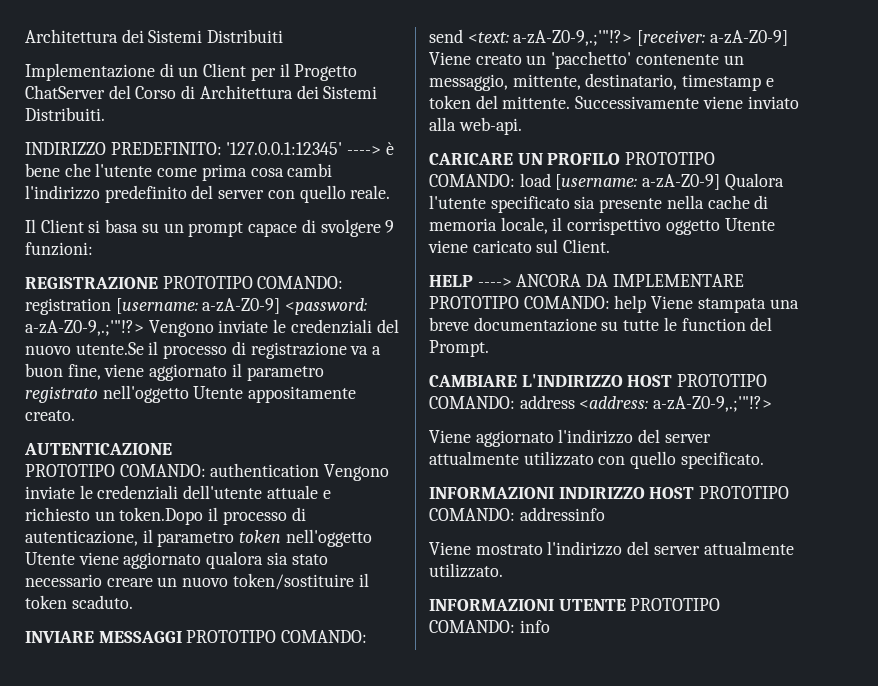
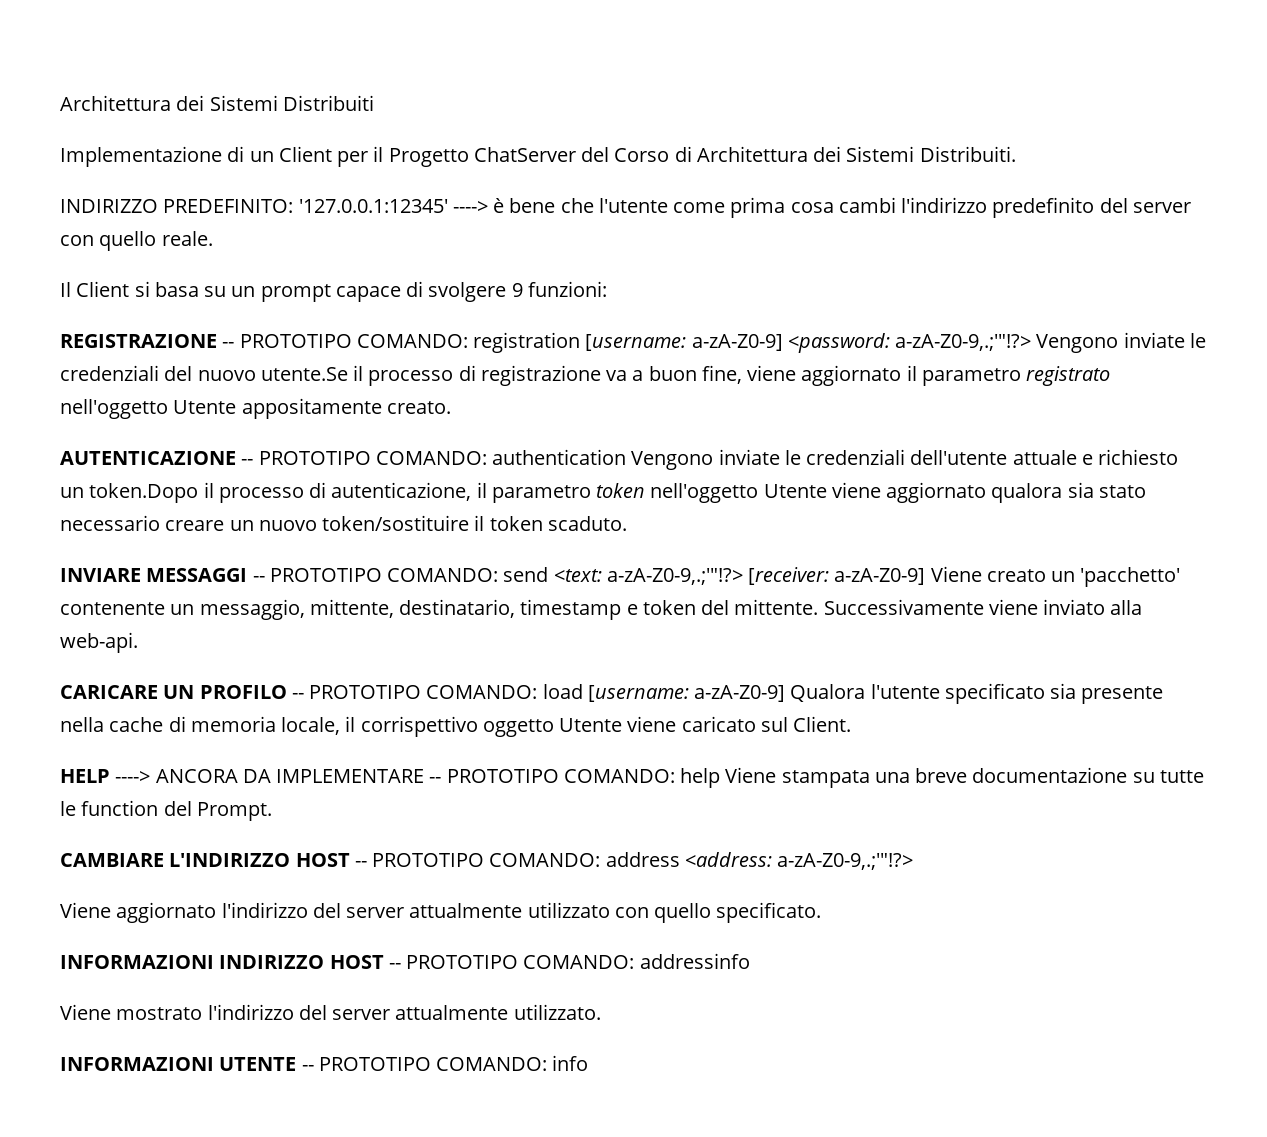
- REGISTRAZIONE PROTOTIPO COMANDO: registration [username: a-zA-Z0-9] <password: a-zA-Z0-9,.;'"!?> Vengono inviate le credenziali del nuovo utente.Se il processo di registrazione va a buon fine, viene aggiornato il parametro registrato nell'oggetto Utente appositamente creato.
+ REGISTRAZIONE -- PROTOTIPO COMANDO: registration [username: a-zA-Z0-9] <password: a-zA-Z0-9,.;'"!?> Vengono inviate le credenziali del nuovo utente.Se il processo di registrazione va a buon fine, viene aggiornato il parametro registrato nell'oggetto Utente appositamente creato.
- AUTENTICAZIONE
- PROTOTIPO COMANDO: authentication Vengono inviate le credenziali dell'utente attuale e richiesto un token.Dopo il processo di autenticazione, il parametro token nell'oggetto Utente viene aggiornato qualora sia stato necessario creare un nuovo token/sostituire il token scaduto.
+ AUTENTICAZIONE -- PROTOTIPO COMANDO: authentication Vengono inviate le credenziali dell'utente attuale e richiesto un token.Dopo il processo di autenticazione, il parametro token nell'oggetto Utente viene aggiornato qualora sia stato necessario creare un nuovo token/sostituire il token scaduto.
- INVIARE MESSAGGI PROTOTIPO COMANDO: send <text: a-zA-Z0-9,.;'"!?> [receiver: a-zA-Z0-9] Viene creato un 'pacchetto' contenente un messaggio, mittente, destinatario, timestamp e token del mittente.
+ INVIARE MESSAGGI -- PROTOTIPO COMANDO: send <text: a-zA-Z0-9,.;'"!?> [receiver: a-zA-Z0-9] Viene creato un 'pacchetto' contenente un messaggio, mittente, destinatario, timestamp e token del mittente.
- CARICARE UN PROFILO PROTOTIPO COMANDO: load [username: a-zA-Z0-9] Qualora l'utente specificato sia presente nella cache di memoria locale, il corrispettivo oggetto Utente viene caricato sul Client.
+ CARICARE UN PROFILO -- PROTOTIPO COMANDO: load [username: a-zA-Z0-9] Qualora l'utente specificato sia presente nella cache di memoria locale, il corrispettivo oggetto Utente viene caricato sul Client.
- HELP ----> ANCORA DA IMPLEMENTARE PROTOTIPO COMANDO: help Viene stampata una breve documentazione su tutte le function del Prompt.
+ HELP ----> ANCORA DA IMPLEMENTARE -- PROTOTIPO COMANDO: help Viene stampata una breve documentazione su tutte le function del Prompt.
- CAMBIARE L'INDIRIZZO HOST PROTOTIPO COMANDO: address <address: a-zA-Z0-9,.;'"!?>
+ CAMBIARE L'INDIRIZZO HOST -- PROTOTIPO COMANDO: address <address: a-zA-Z0-9,.;'"!?>
- INFORMAZIONI INDIRIZZO HOST PROTOTIPO COMANDO: addressinfo
+ INFORMAZIONI INDIRIZZO HOST -- PROTOTIPO COMANDO: addressinfo
- INFORMAZIONI UTENTE PROTOTIPO COMANDO: info
+ INFORMAZIONI UTENTE -- PROTOTIPO COMANDO: info

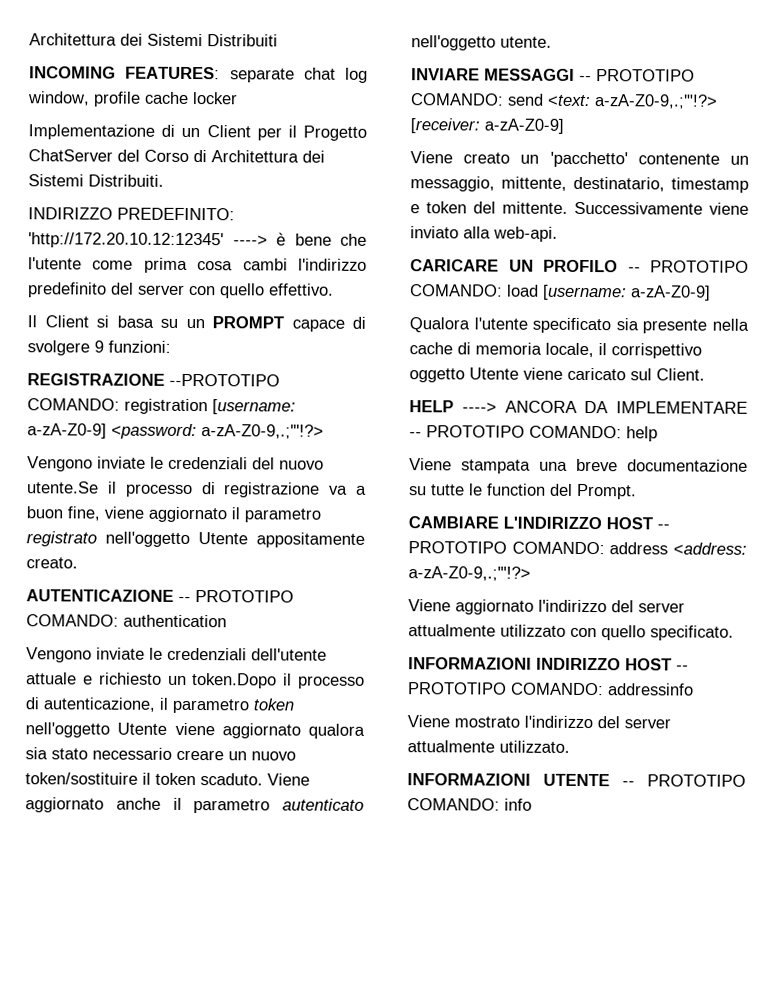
+ INCOMING FEATURES: separate chat log window, profile cache locker
- INDIRIZZO PREDEFINITO: '127.0.0.1:12345' ----> è bene che l'utente come prima cosa cambi l'indirizzo predefinito del server con quello reale.
+ INDIRIZZO PREDEFINITO: 'http://172.20.10.12:12345' ----> è bene che l'utente come prima cosa cambi l'indirizzo predefinito del server con quello effettivo.
- Il Client si basa su un prompt capace di svolgere 9 funzioni:
+ Il Client si basa su un PROMPT capace di svolgere 9 funzioni:
- REGISTRAZIONE -- PROTOTIPO COMANDO: registration [username: a-zA-Z0-9] <password: a-zA-Z0-9,.;'"!?> Vengono inviate le credenziali del nuovo utente.Se il processo di registrazione va a buon fine, viene aggiornato il parametro registrato nell'oggetto Utente appositamente creato.
+ REGISTRAZIONE --PROTOTIPO COMANDO: registration [username: a-zA-Z0-9] <password: a-zA-Z0-9,.;'"!?>
+ Vengono inviate le credenziali del nuovo utente.Se il processo di registrazione va a buon fine, viene aggiornato il parametro registrato nell'oggetto Utente appositamente creato.
- AUTENTICAZIONE -- PROTOTIPO COMANDO: authentication Vengono inviate le credenziali dell'utente attuale e richiesto un token.Dopo il processo di autenticazione, il parametro token nell'oggetto Utente viene aggiornato qualora sia stato necessario creare un nuovo token/sostituire il token scaduto.
+ AUTENTICAZIONE -- PROTOTIPO COMANDO: authentication
+ Vengono inviate le credenziali dell'utente attuale e richiesto un token.Dopo il processo di autenticazione, il parametro token nell'oggetto Utente viene aggiornato qualora sia stato necessario creare un nuovo token/sostituire il token scaduto. Viene aggiornato anche il parametro autenticato nell'oggetto utente.
- INVIARE MESSAGGI -- PROTOTIPO COMANDO: send <text: a-zA-Z0-9,.;'"!?> [receiver: a-zA-Z0-9] Viene creato un 'pacchetto' contenente un messaggio, mittente, destinatario, timestamp e token del mittente.
+ INVIARE MESSAGGI -- PROTOTIPO COMANDO: send <text: a-zA-Z0-9,.;'"!?> [receiver: a-zA-Z0-9]
+ Viene creato un 'pacchetto' contenente un messaggio, mittente, destinatario, timestamp e token del mittente.
- CARICARE UN PROFILO -- PROTOTIPO COMANDO: load [username: a-zA-Z0-9] Qualora l'utente specificato sia presente nella cache di memoria locale, il corrispettivo oggetto Utente viene caricato sul Client.
+ CARICARE UN PROFILO -- PROTOTIPO COMANDO: load [username: a-zA-Z0-9]
+ Qualora l'utente specificato sia presente nella cache di memoria locale, il corrispettivo oggetto Utente viene caricato sul Client.
- HELP ----> ANCORA DA IMPLEMENTARE -- PROTOTIPO COMANDO: help Viene stampata una breve documentazione su tutte le function del Prompt.
+ HELP ----> ANCORA DA IMPLEMENTARE -- PROTOTIPO COMANDO: help
+ Viene stampata una breve documentazione su tutte le function del Prompt.

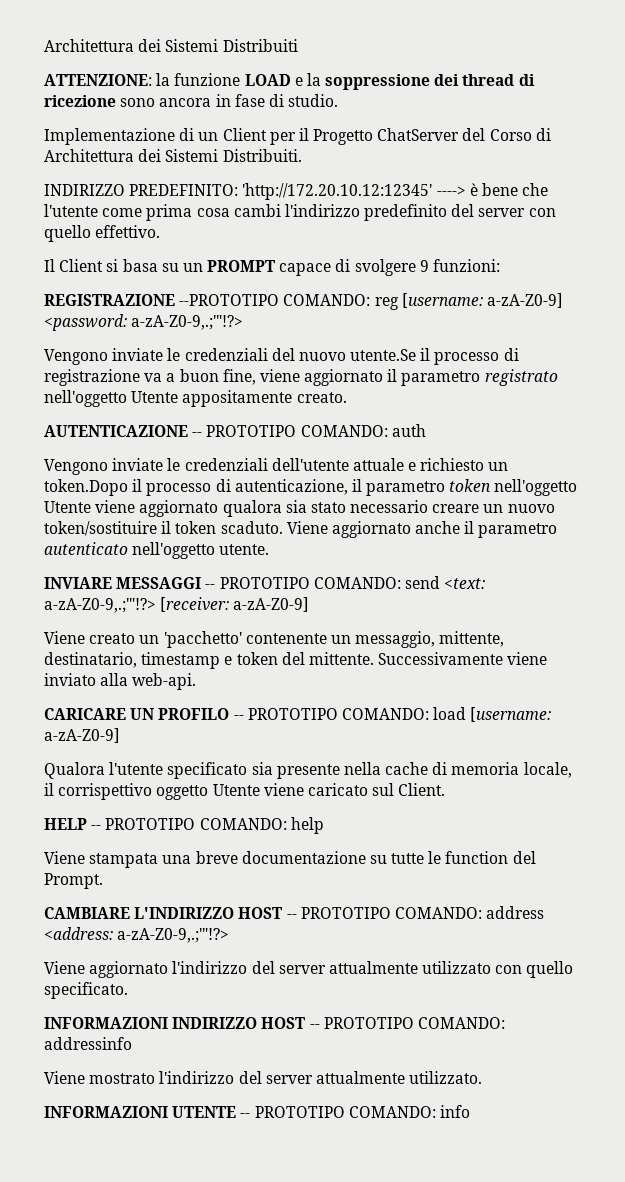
- INCOMING FEATURES: separate chat log window, profile cache locker
+ ATTENZIONE: la funzione LOAD e la soppressione dei thread di ricezione sono ancora in fase di studio.
- REGISTRAZIONE --PROTOTIPO COMANDO: registration [username: a-zA-Z0-9] <password: a-zA-Z0-9,.;'"!?>
+ REGISTRAZIONE --PROTOTIPO COMANDO: reg [username: a-zA-Z0-9] <password: a-zA-Z0-9,.;'"!?>
- AUTENTICAZIONE -- PROTOTIPO COMANDO: authentication
+ AUTENTICAZIONE -- PROTOTIPO COMANDO: auth
- HELP ----> ANCORA DA IMPLEMENTARE -- PROTOTIPO COMANDO: help
+ HELP -- PROTOTIPO COMANDO: help

